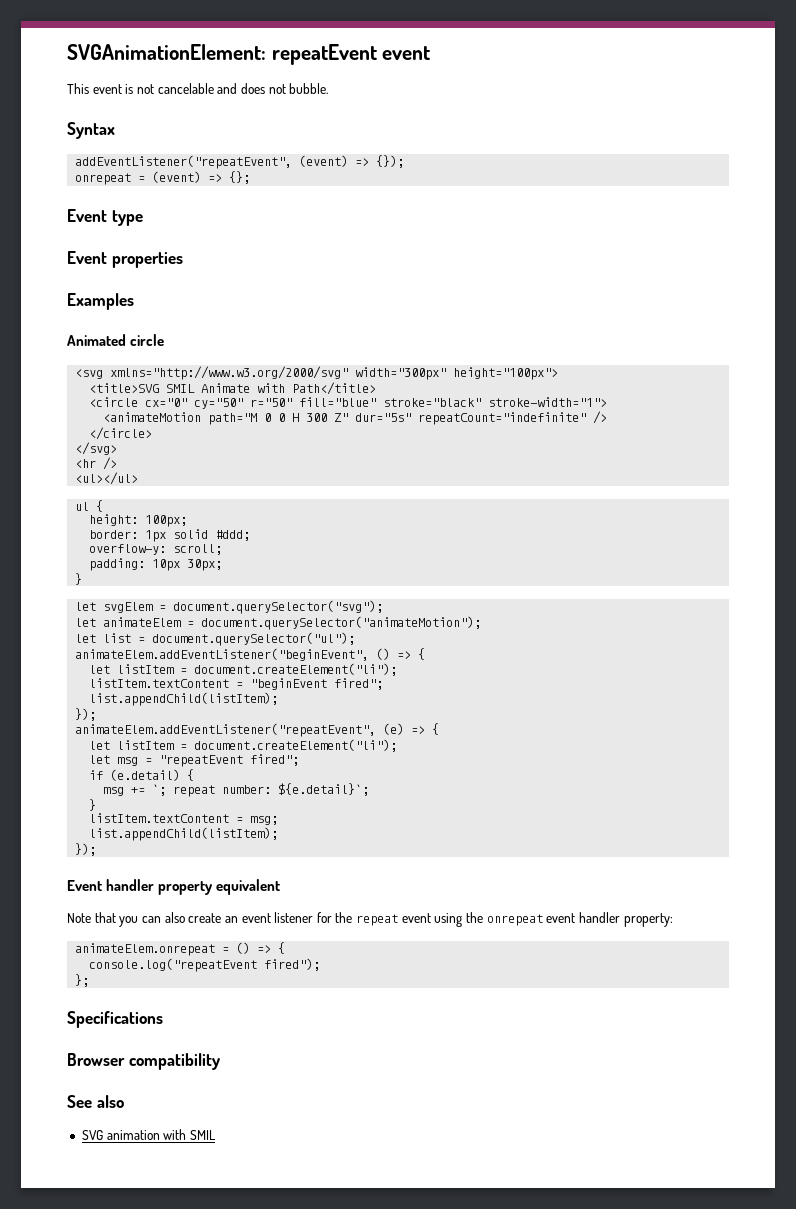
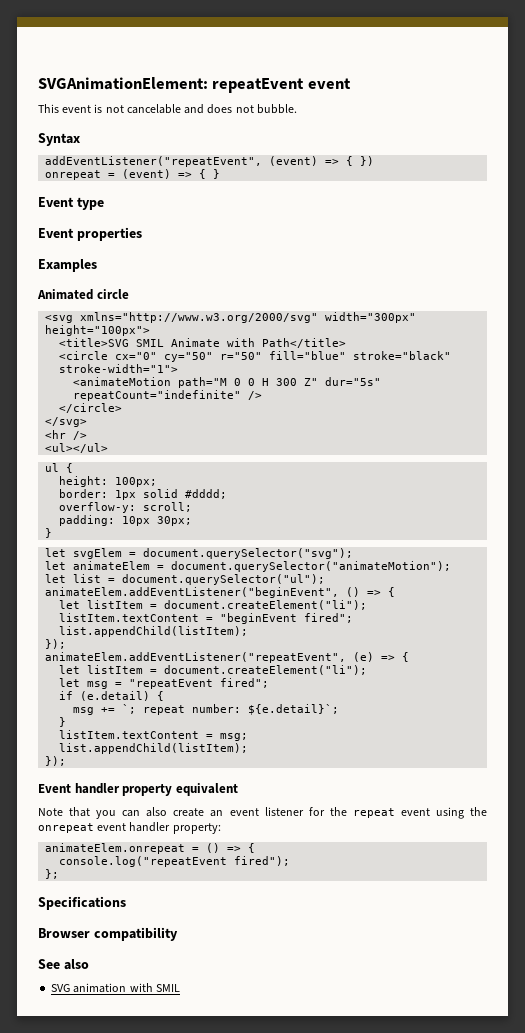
- addEventListener("repeatEvent", (event) => {});
+ addEventListener("repeatEvent", (event) => { })
- onrepeat = (event) => {};
+ onrepeat = (event) => { }
- border: 1px solid #ddd;
+ border: 1px solid #dddd;

